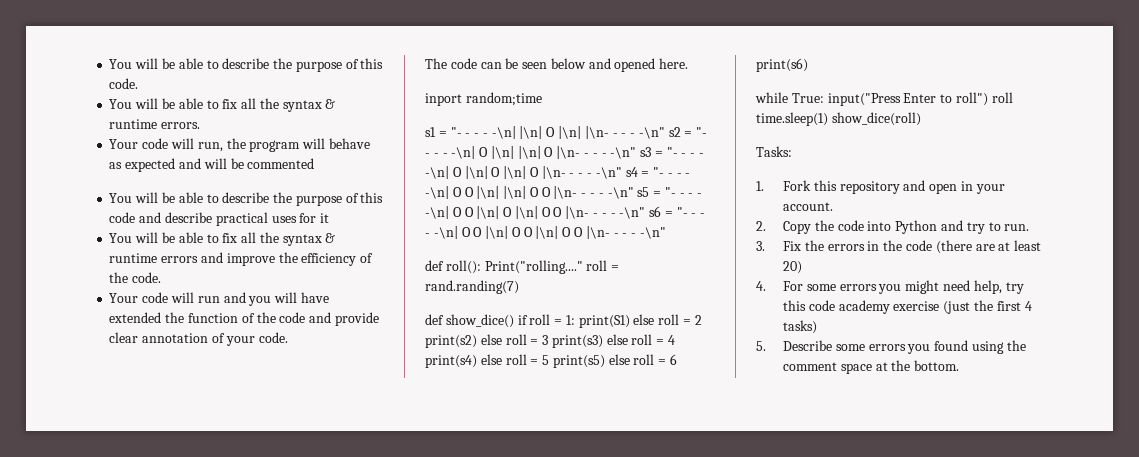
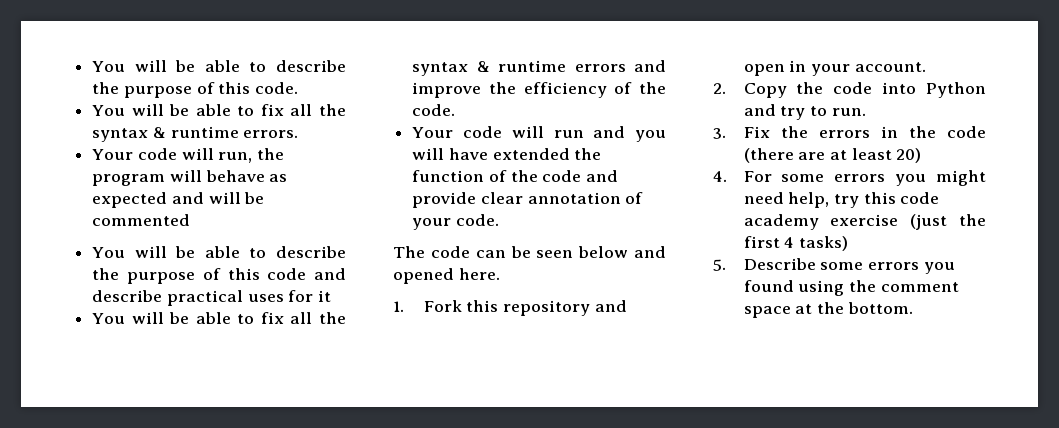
- inport random;time
- s1 = "- - - - -\n| |\n| O |\n| |\n- - - - -\n" s2 = "- - - - -\n| O |\n| |\n| O |\n- - - - -\n" s3 = "- - - - -\n| O |\n| O |\n| O |\n- - - - -\n" s4 = "- - - - -\n| O O |\n| |\n| O O |\n- - - - -\n" s5 = "- - - - -\n| O O |\n| O |\n| O O |\n- - - - -\n" s6 = "- - - - -\n| O O |\n| O O |\n| O O |\n- - - - -\n"
- def roll(): Print("rolling...." roll = rand.randing(7)
- def show_dice() if roll = 1: print(S1) else roll = 2 print(s2) else roll = 3 print(s3) else roll = 4 print(s4) else roll = 5 print(s5) else roll = 6 print(s6)
- while True: input("Press Enter to roll") roll time.sleep(1) show_dice(roll)
- Tasks:

